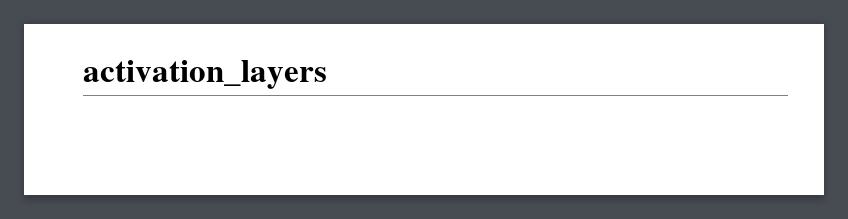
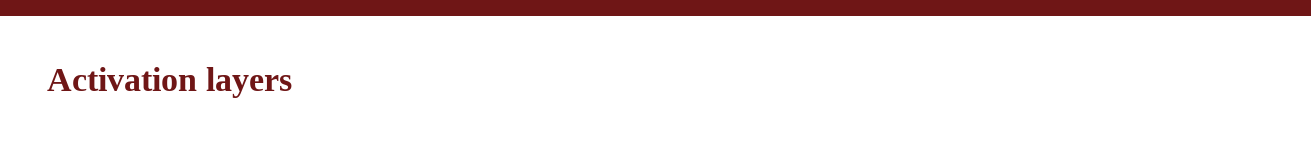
- activation_layers
+ Activation layers

